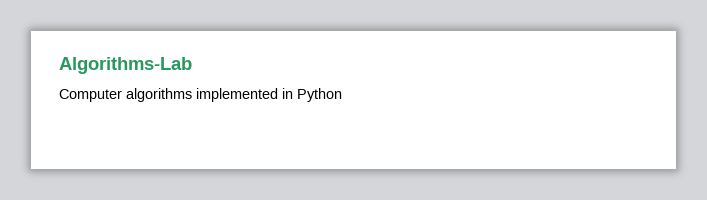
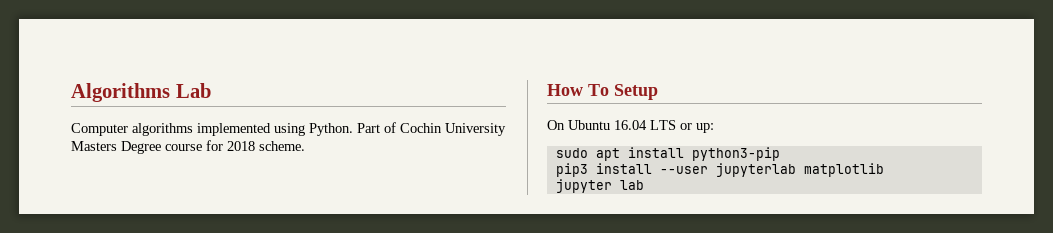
- Algorithms-Lab
+ Algorithms Lab
- Computer algorithms implemented in Python
+ Computer algorithms implemented using Python. Part of Cochin University Masters Degree course for 2018 scheme.
+ How To Setup
+ On Ubuntu 16.04 LTS or up:
+ sudo apt install python3-pip
+ pip3 install --user jupyterlab matplotlib
+ jupyter lab

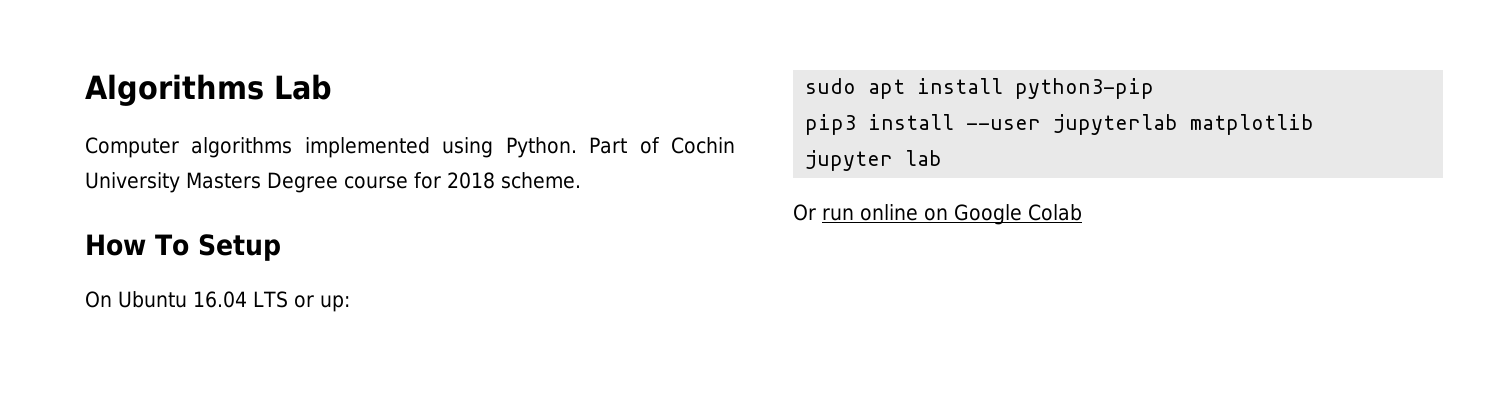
+ Or run online on Google Colab

